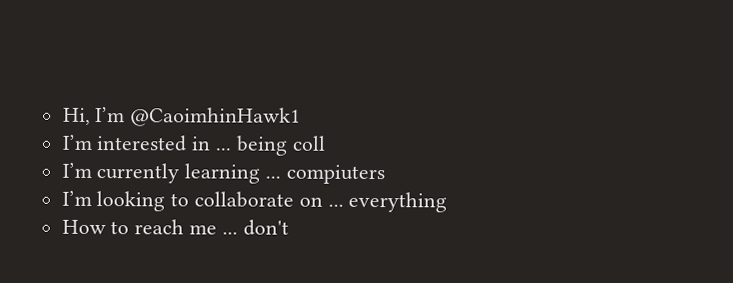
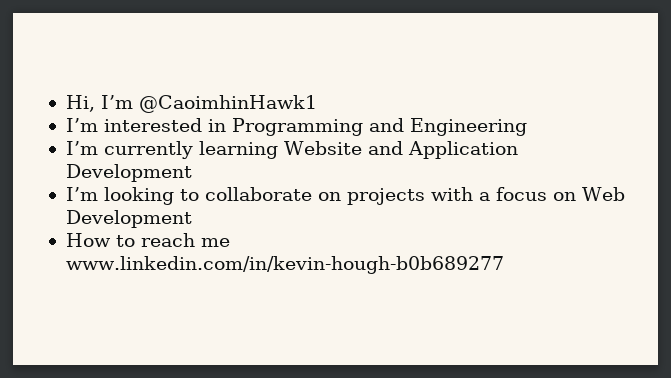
- I’m interested in ... being coll
+ I’m interested in Programming and Engineering
- I’m currently learning ... compiuters
+ I’m currently learning Website and Application Development
- I’m looking to collaborate on ... everything
+ I’m looking to collaborate on projects with a focus on Web Development
- How to reach me ... don't
+ How to reach me www.linkedin.com/in/kevin-hough-b0b689277

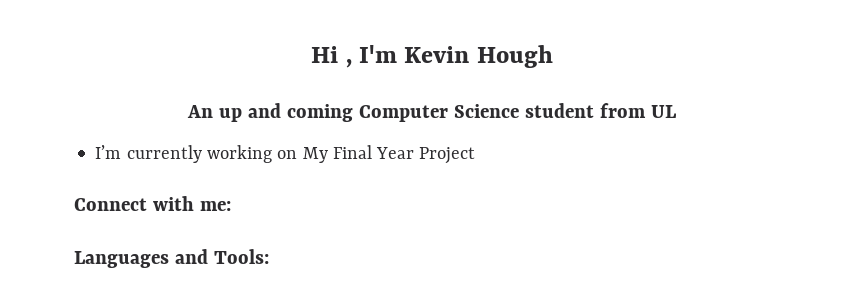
- Hi, I’m @CaoimhinHawk1
- I’m interested in Programming and Engineering
- I’m currently learning Website and Application Development
- I’m looking to collaborate on projects with a focus on Web Development
- How to reach me www.linkedin.com/in/kevin-hough-b0b689277
+ Hi , I'm Kevin Hough
+ An up and coming Computer Science student from UL
+ I’m currently working on My Final Year Project
+ Connect with me:
+ Languages and Tools:

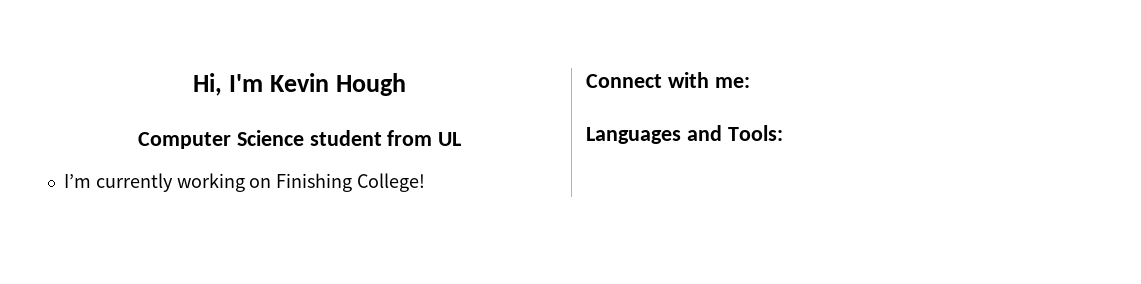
- Hi , I'm Kevin Hough
+ Hi, I'm Kevin Hough
- An up and coming Computer Science student from UL
+ Computer Science student from UL
- I’m currently working on My Final Year Project
+ I’m currently working on Finishing College!

